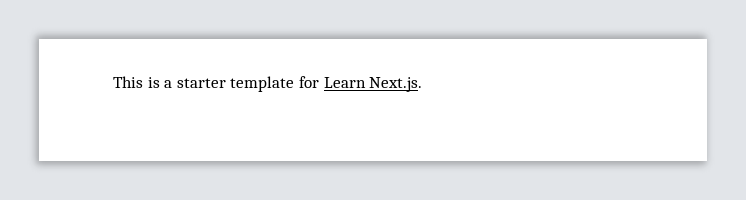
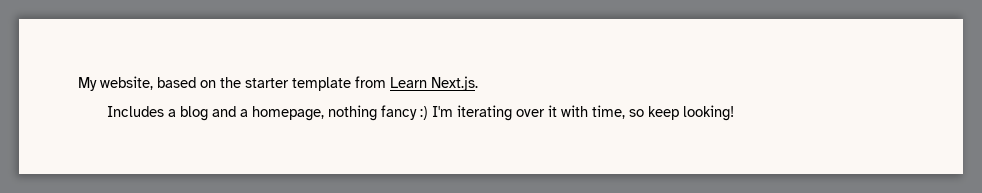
- This is a starter template for Learn Next.js.
+ My website, based on the starter template from Learn Next.js.
+ Includes a blog and a homepage, nothing fancy :) I'm iterating over it with time, so keep looking!

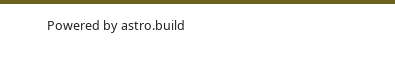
- My website, based on the starter template from Learn Next.js.
- Includes a blog and a homepage, nothing fancy :) I'm iterating over it with time, so keep looking!
+ Powered by astro.build

